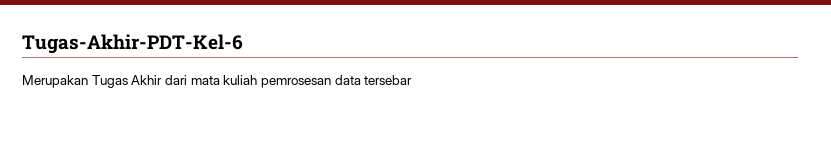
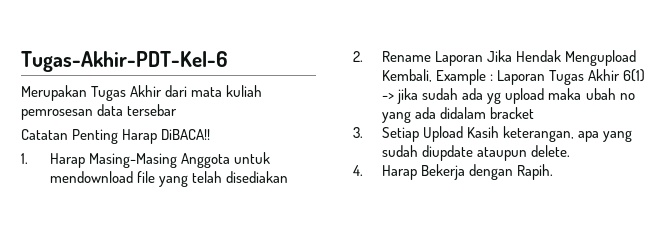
+ Catatan Penting Harap DiBACA!!
+ 1. Harap Masing-Masing Anggota untuk mendownload file yang telah disediakan
+ 2. Rename Laporan Jika Hendak Mengupload Kembali, Example : Laporan Tugas Akhir 6(1) -> jika sudah ada yg upload maka ubah no yang ada didalam bracket
+ 3. Setiap Upload Kasih keterangan, apa yang sudah diupdate ataupun delete.
+ 4. Harap Bekerja dengan Rapih.

